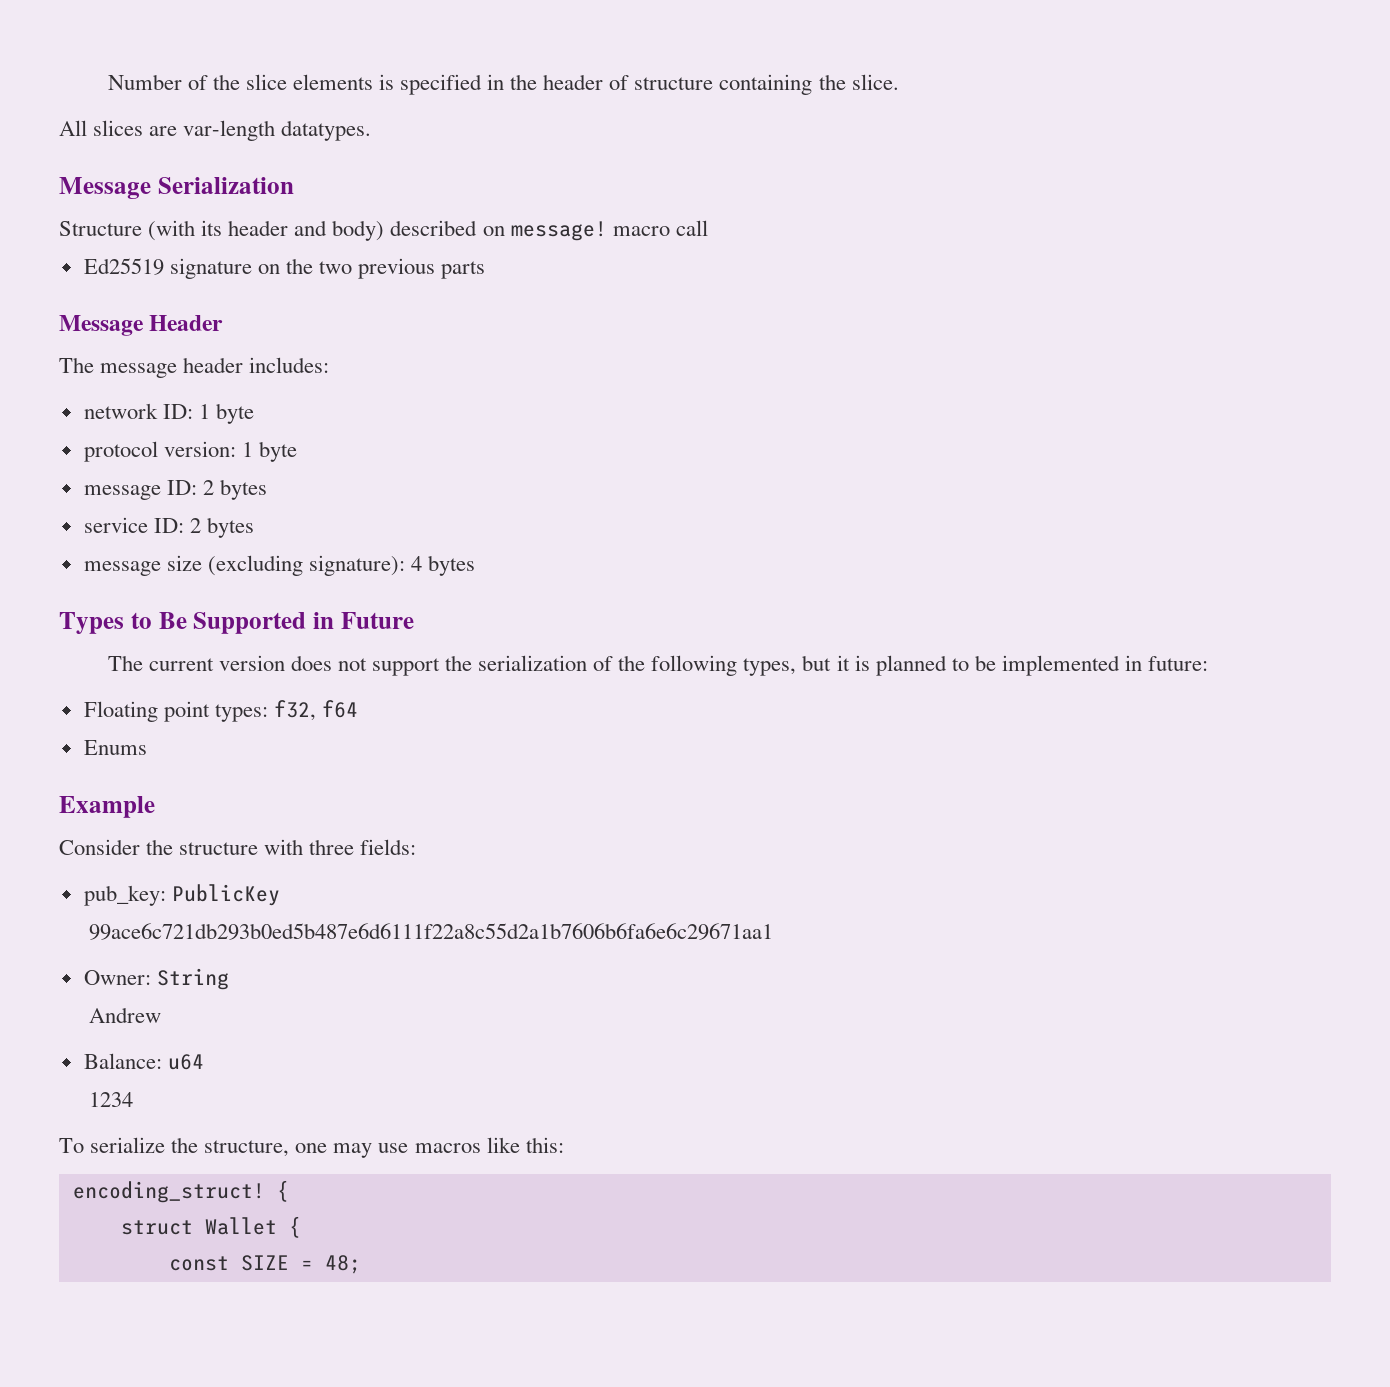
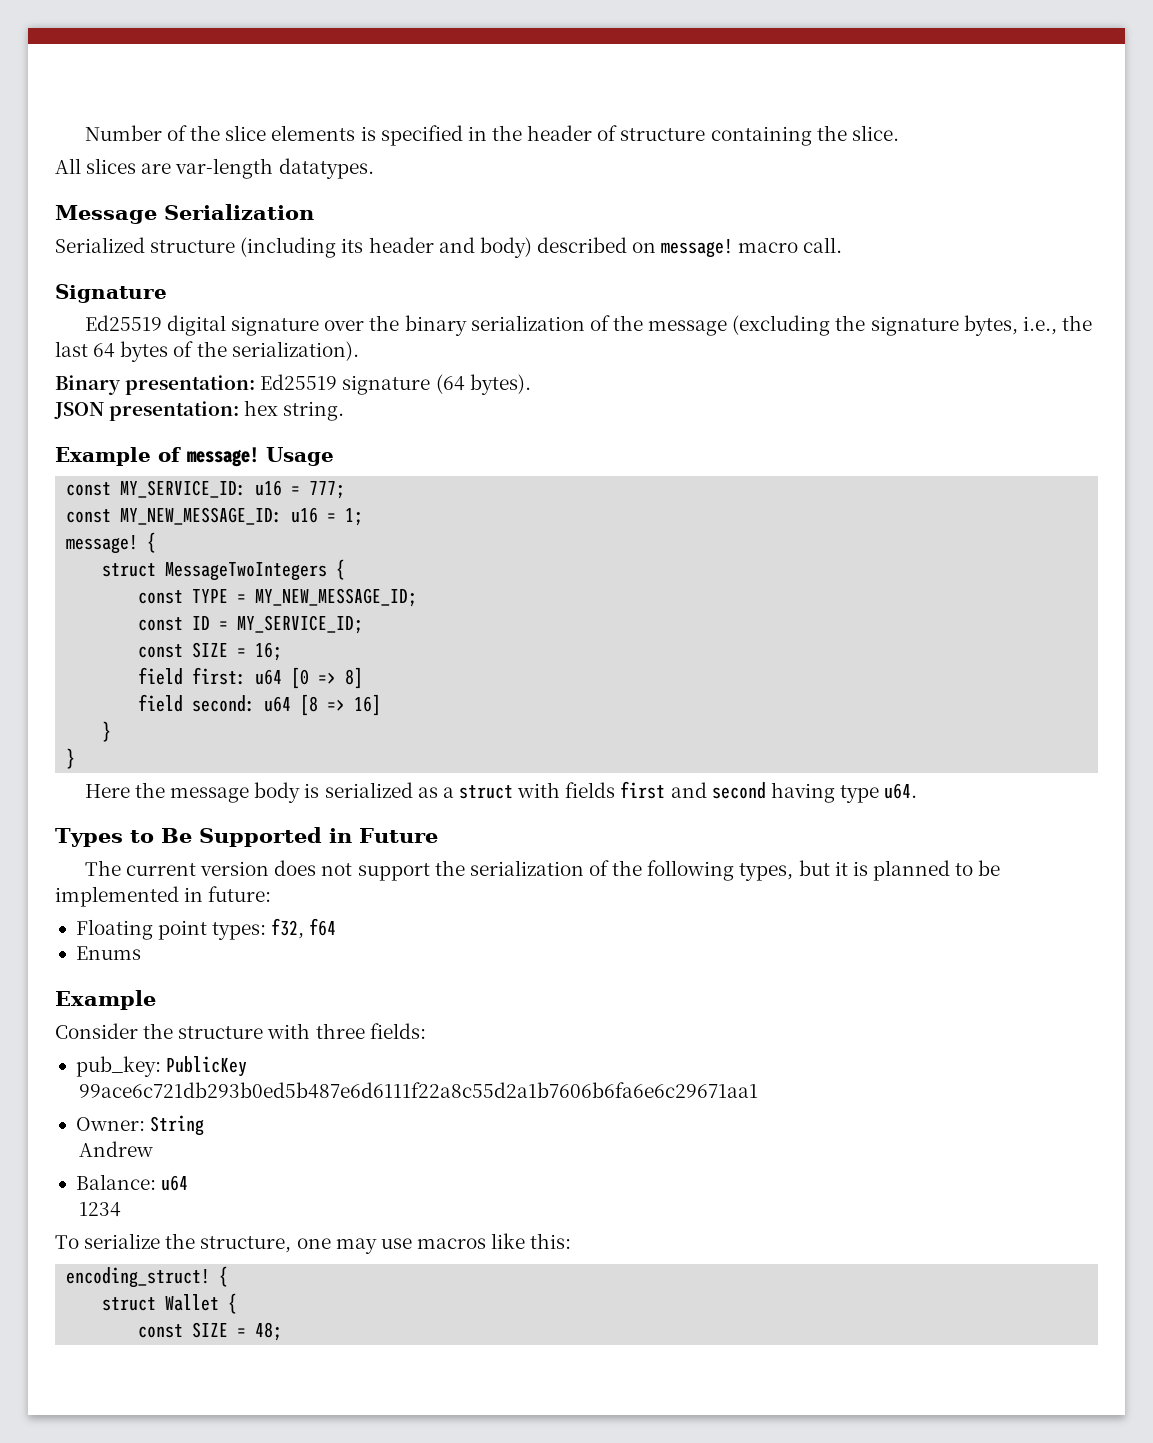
- Structure (with its header and body) described on message! macro call
- Ed25519 signature on the two previous parts
- Message Header
- The message header includes:
- network ID: 1 byte
- protocol version: 1 byte
- message ID: 2 bytes
- service ID: 2 bytes
- message size (excluding signature): 4 bytes
+ Serialized structure (including its header and body) described on message! macro call.
+ Signature
+ Ed25519 digital signature over the binary serialization of the message (excluding the signature bytes, i.e., the last 64 bytes of the serialization).
+ Binary presentation: Ed25519 signature (64 bytes).
+ JSON presentation: hex string.
+ Example of message! Usage
+ const MY_SERVICE_ID: u16 = 777;
+ const MY_NEW_MESSAGE_ID: u16 = 1;
+ message! {
+ struct MessageTwoIntegers {
+ const TYPE = MY_NEW_MESSAGE_ID;
+ const ID = MY_SERVICE_ID;
+ const SIZE = 16;
+ field first: u64 [0 => 8]
+ field second: u64 [8 => 16]
+ }
+ }
+ Here the message body is serialized as a struct with fields first and second having type u64.

